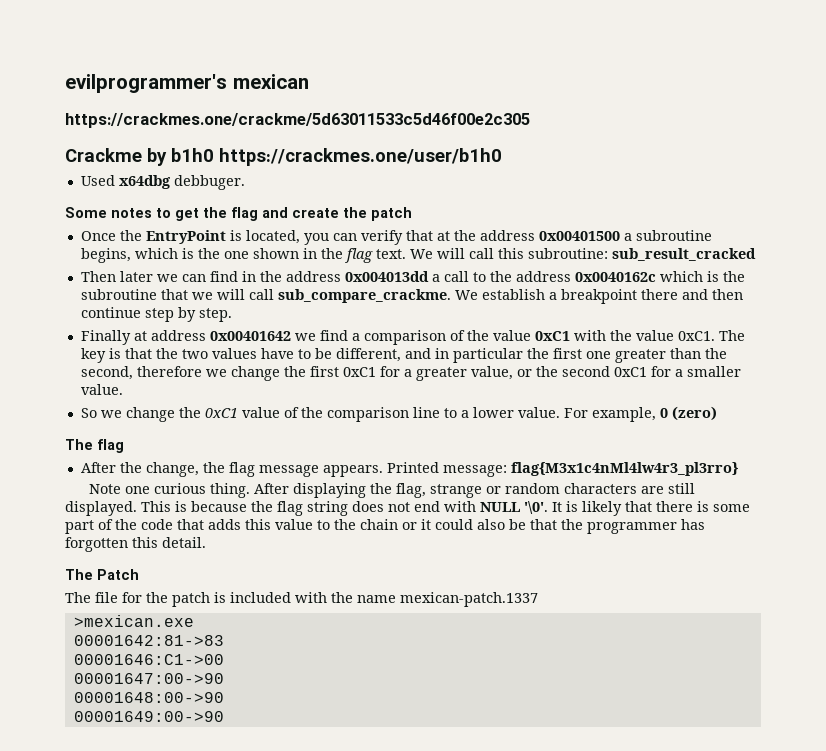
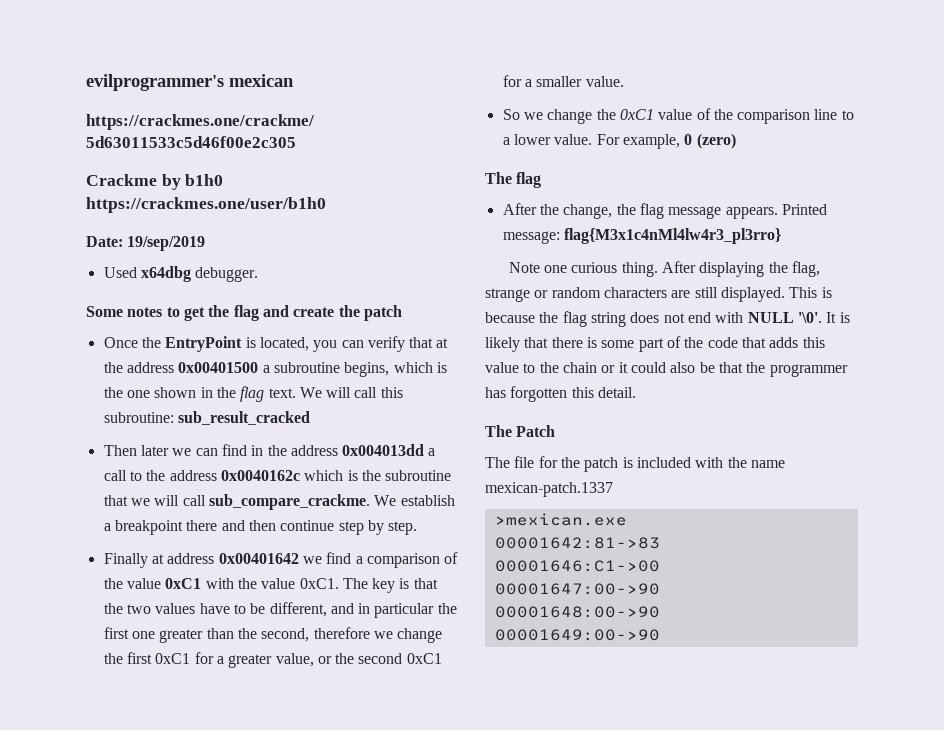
+ Date: 19/sep/2019
- Used x64dbg debbuger.
+ Used x64dbg debugger.

